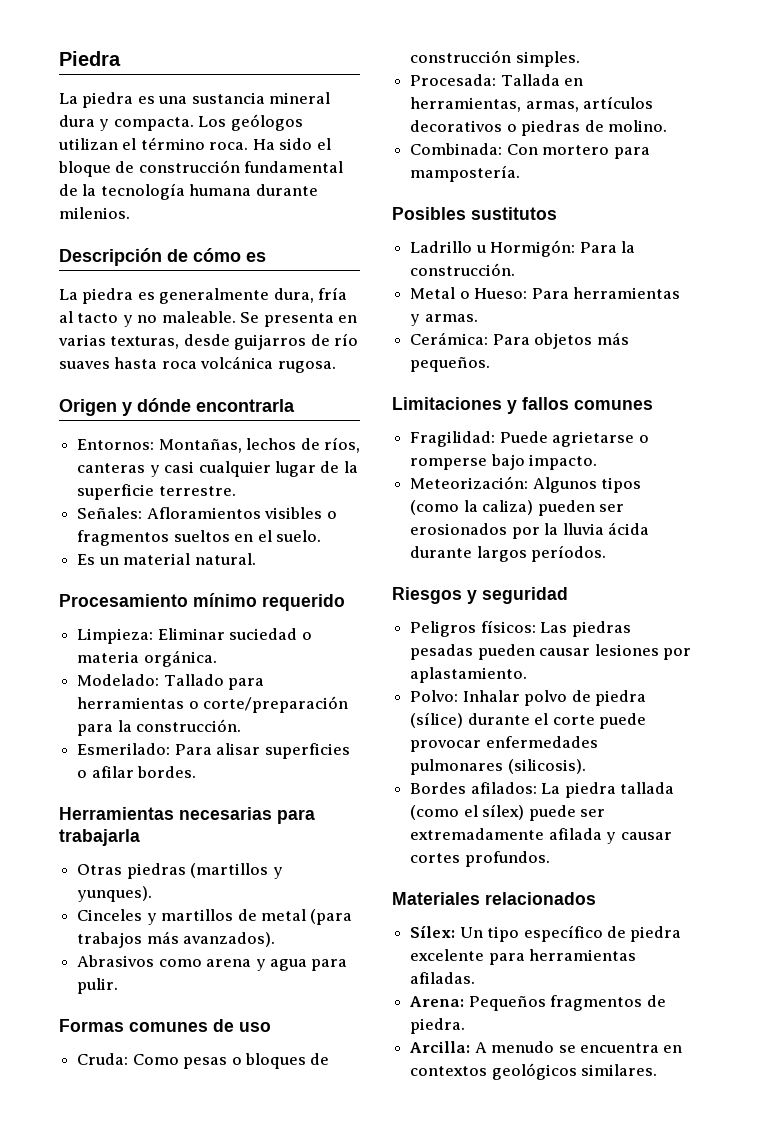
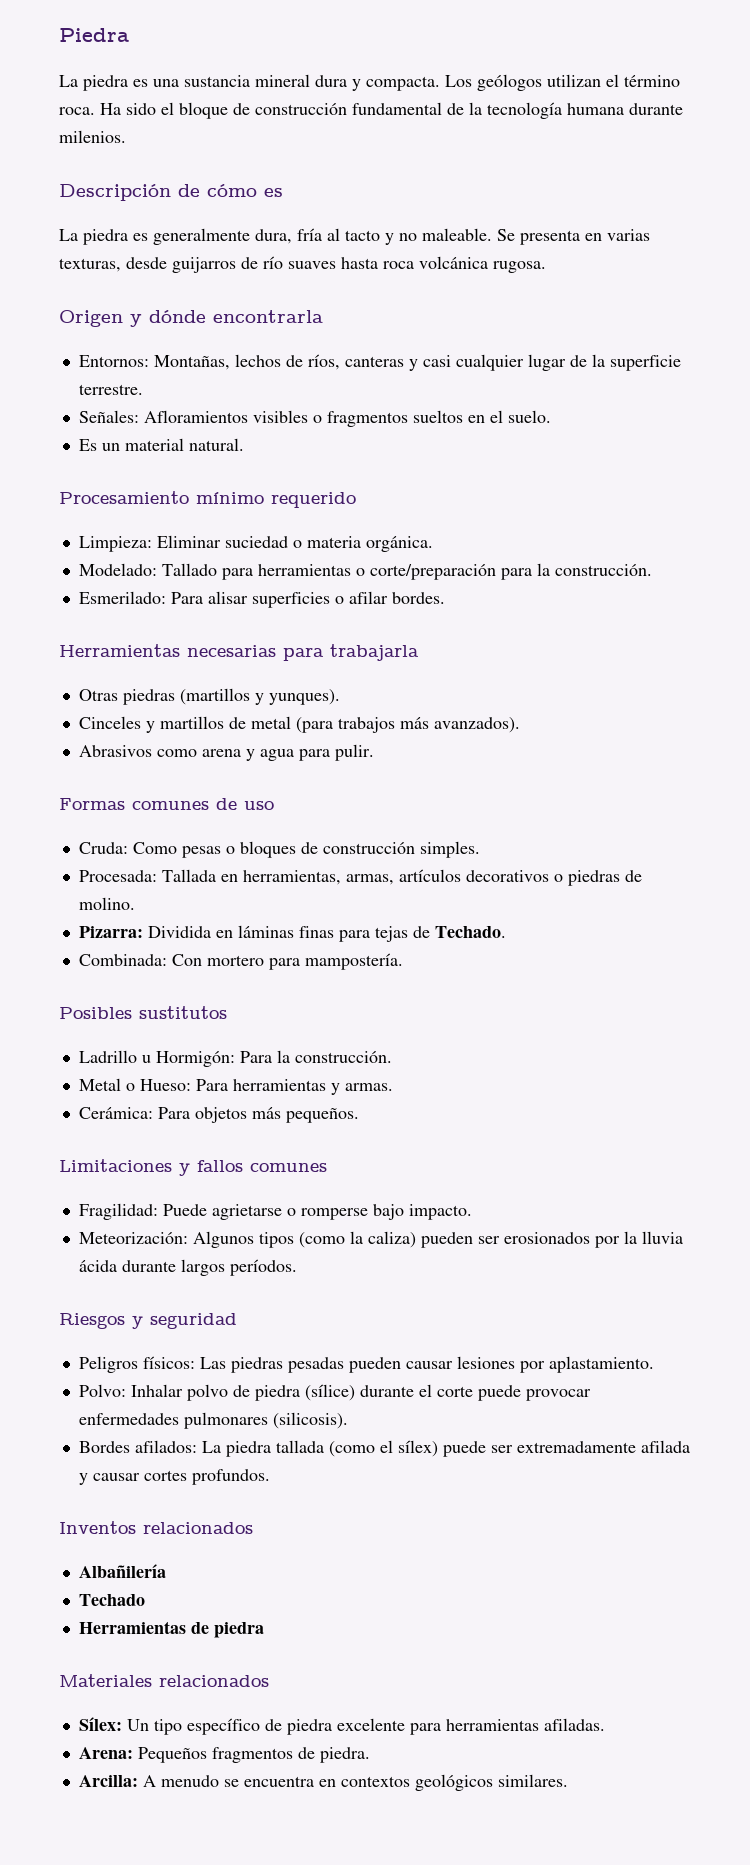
+ Pizarra: Dividida en láminas finas para tejas de Techado.
+ Inventos relacionados
+ Albañilería
+ Techado
+ Herramientas de piedra

